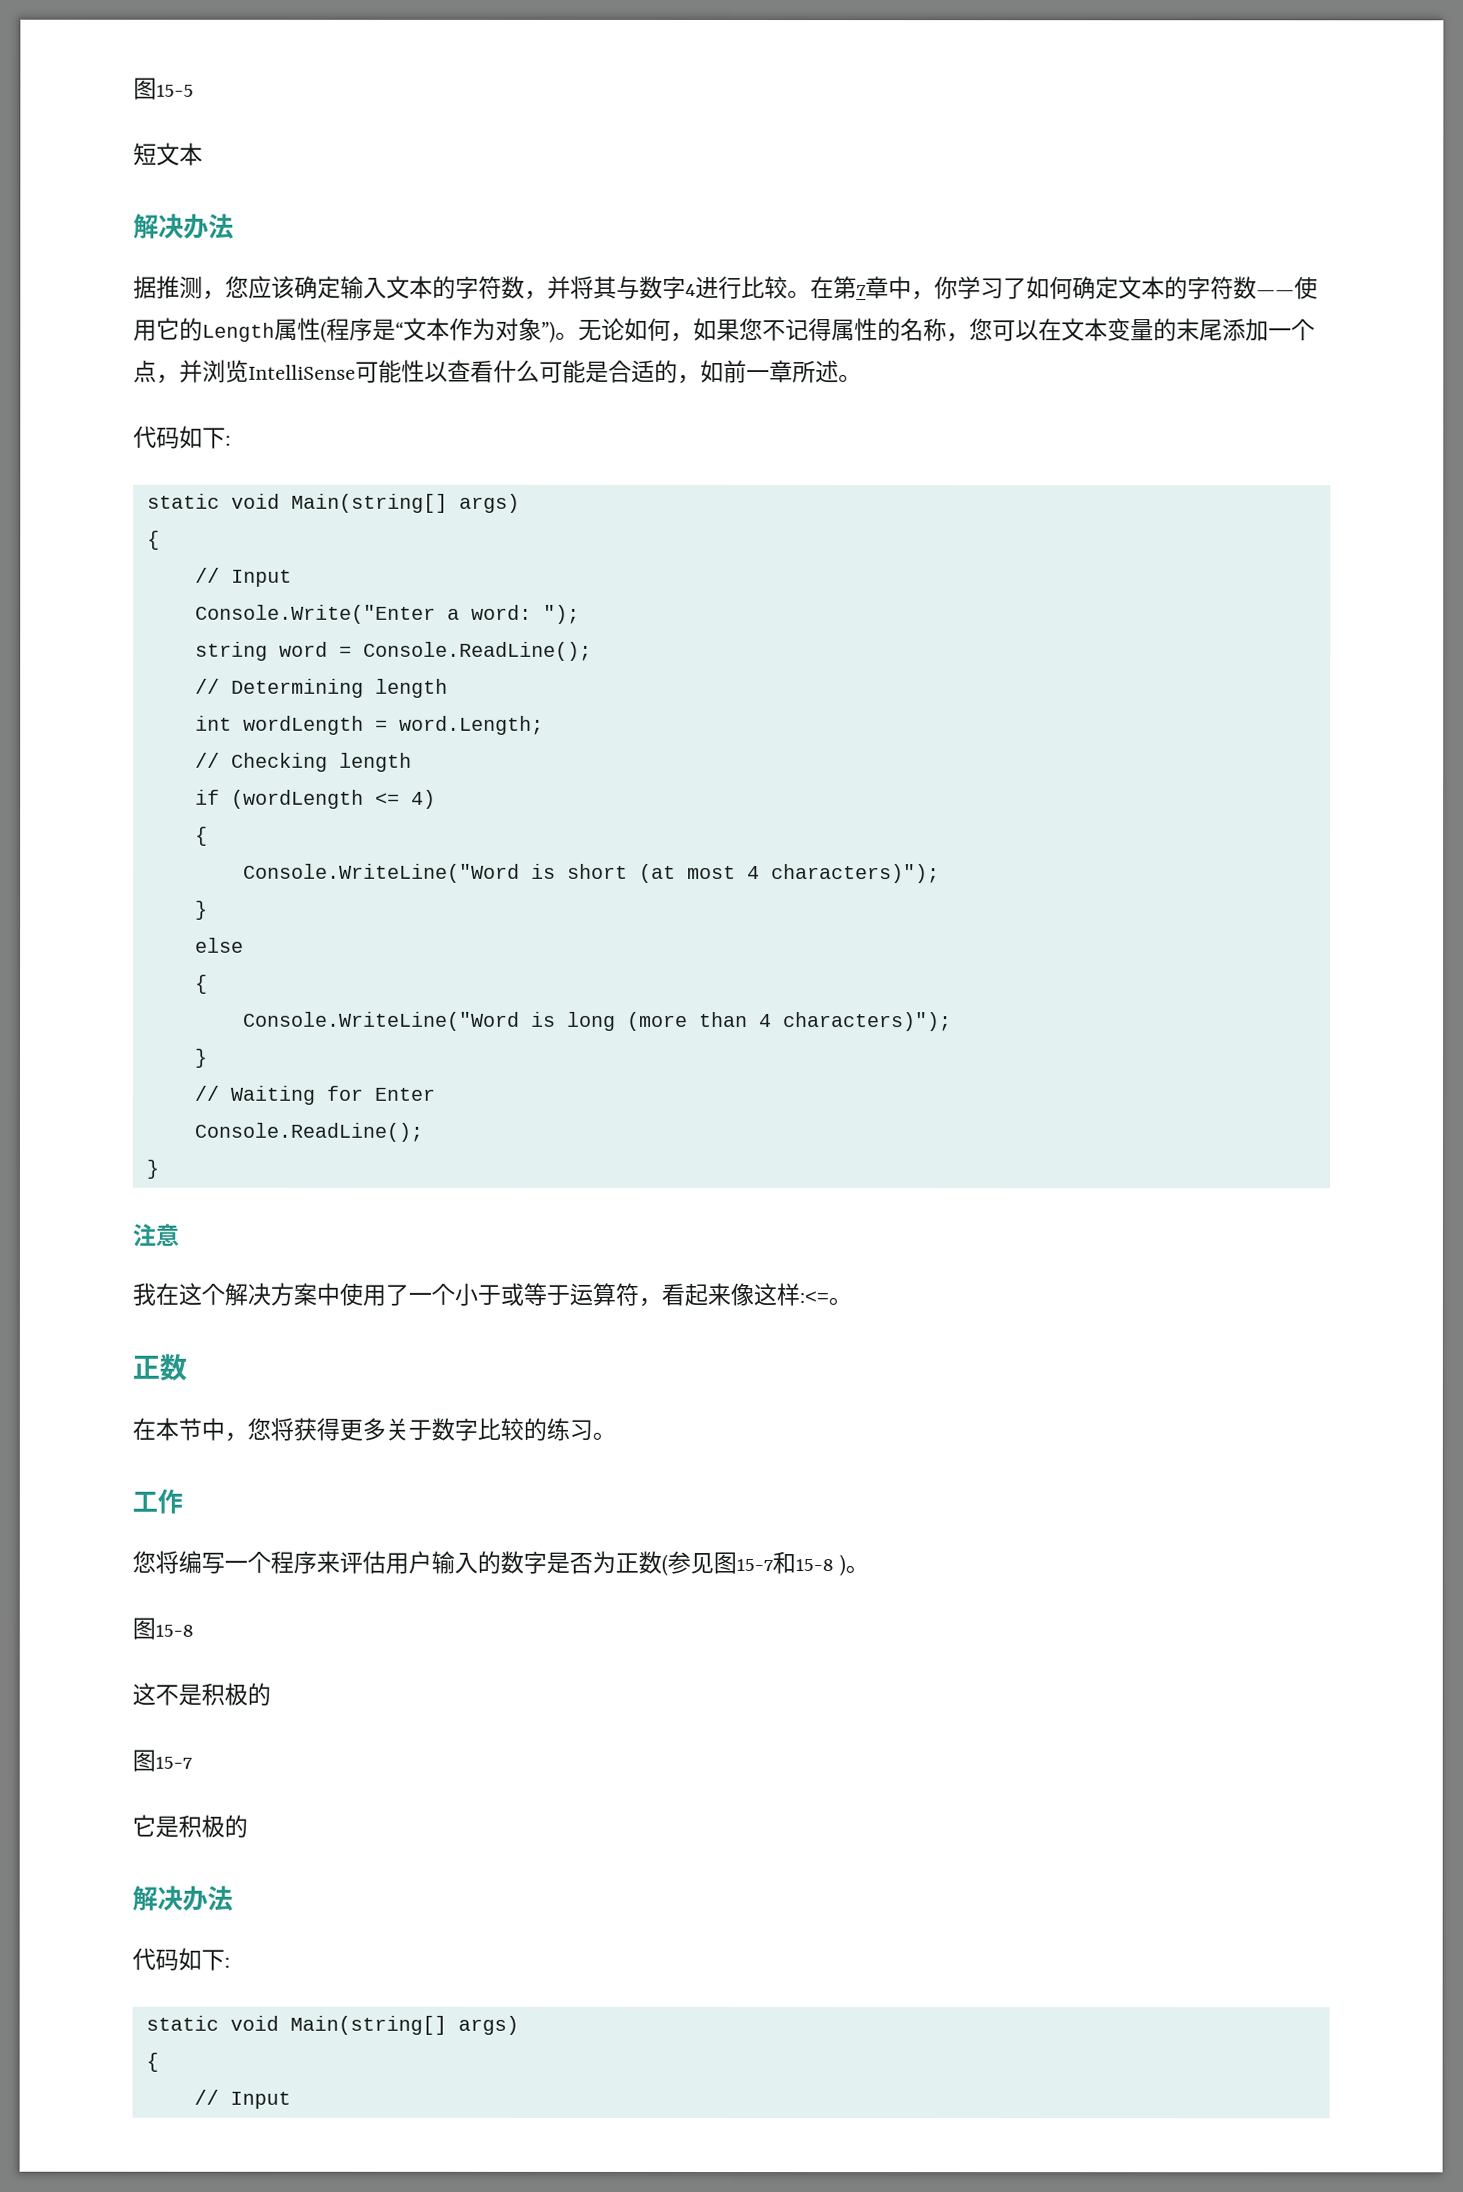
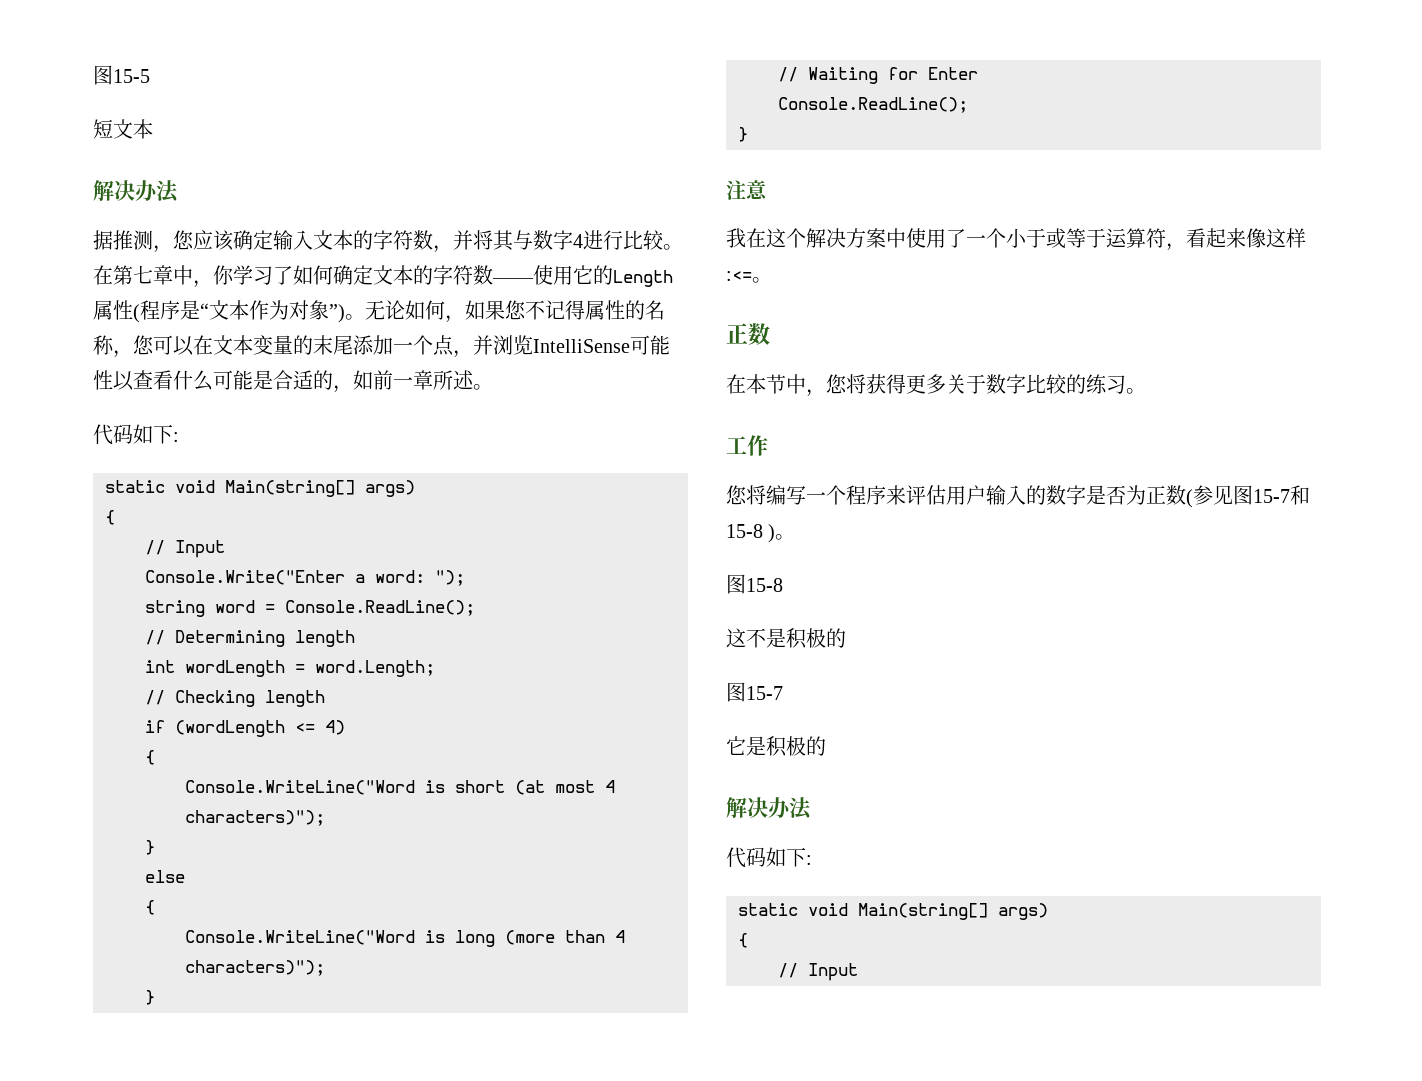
- 在第7章中，你学习了如何确定文本的字符数——使用它的Length属性(程序是“文本作为对象”)。
+ 在第七章中，你学习了如何确定文本的字符数——使用它的Length属性(程序是“文本作为对象”)。

